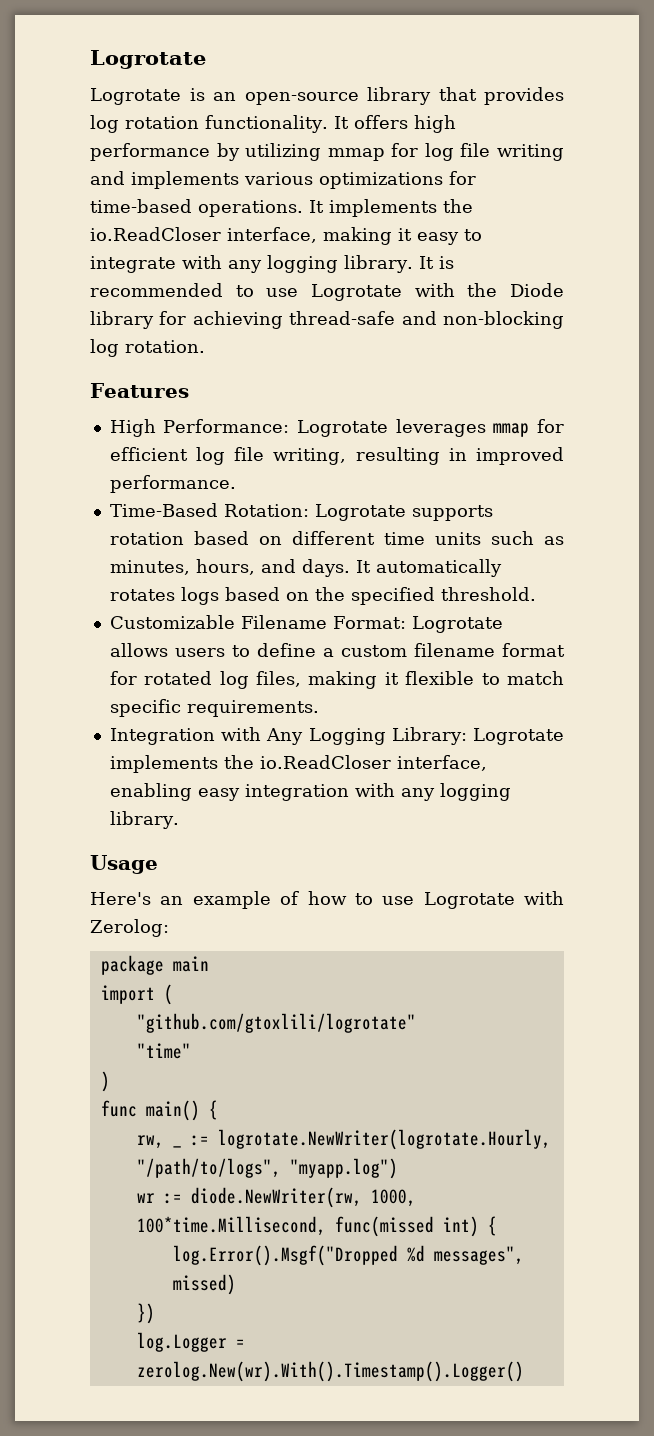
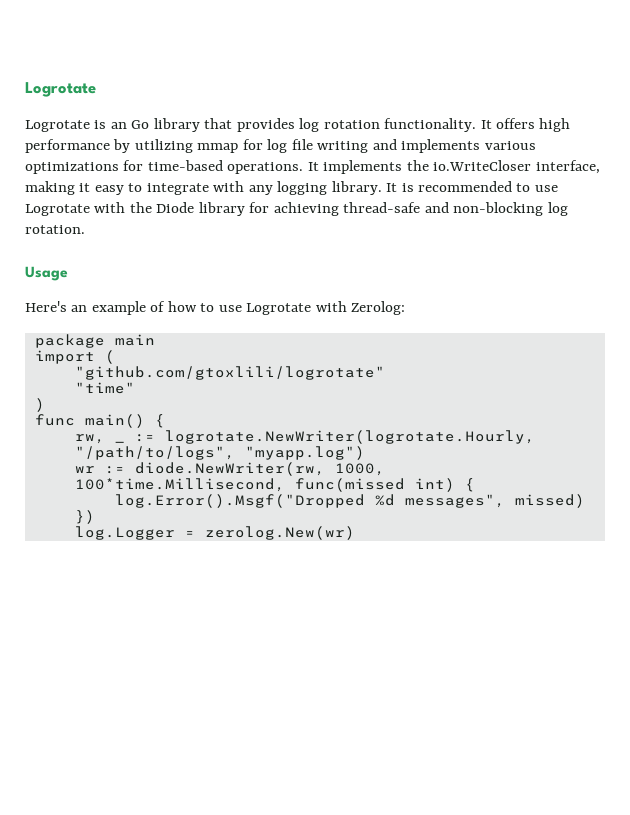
- Logrotate is an open-source library that provides log rotation functionality.
+ Logrotate is an Go library that provides log rotation functionality.
- It implements the io.ReadCloser interface, making it easy to integrate with any logging library.
+ It implements the io.WriteCloser interface, making it easy to integrate with any logging library.
- Features
- High Performance: Logrotate leverages mmap for efficient log file writing, resulting in improved performance.
- Time-Based Rotation: Logrotate supports rotation based on different time units such as minutes, hours, and days. It automatically rotates logs based on the specified threshold.
- Customizable Filename Format: Logrotate allows users to define a custom filename format for rotated log files, making it flexible to match specific requirements.
- Integration with Any Logging Library: Logrotate implements the io.ReadCloser interface, enabling easy integration with any logging library.
- log.Logger = zerolog.New(wr).With().Timestamp().Logger()
+ log.Logger = zerolog.New(wr)

